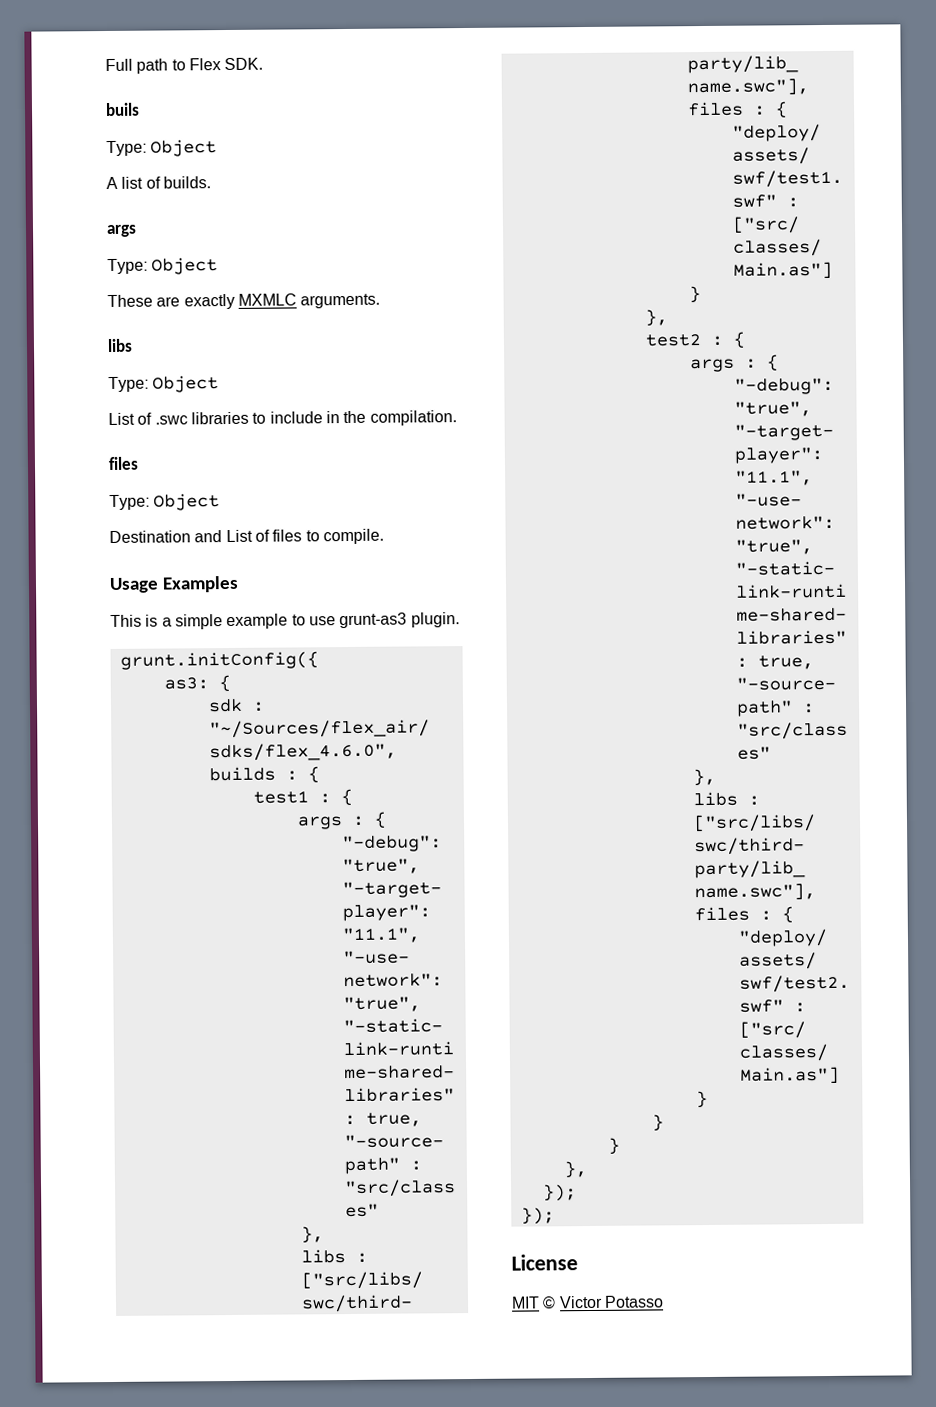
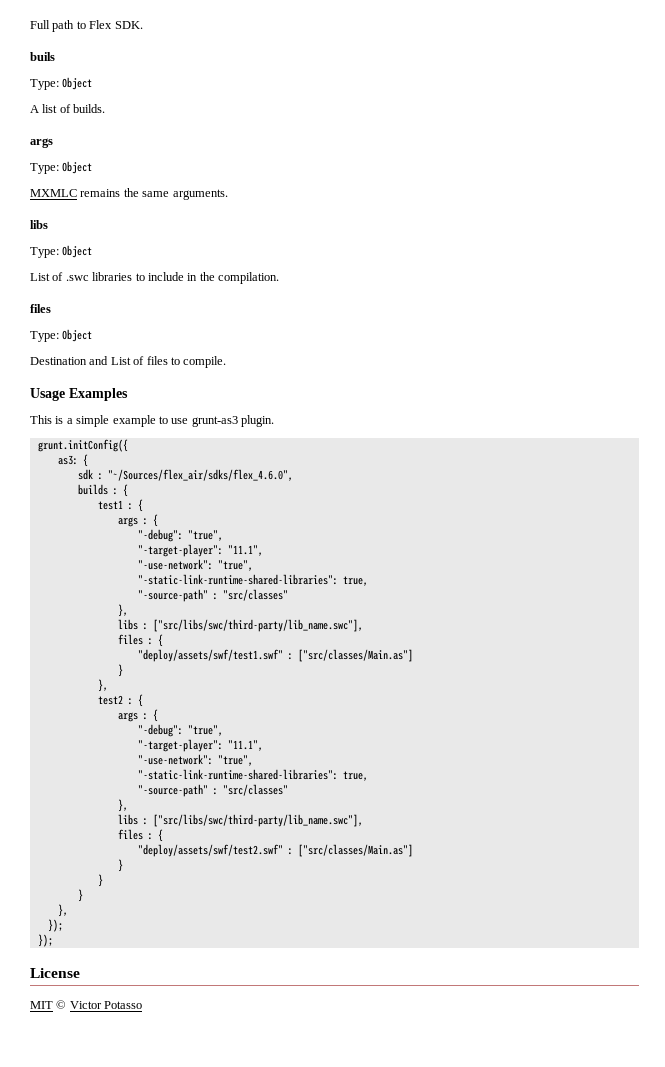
- These are exactly MXMLC arguments.
+ MXMLC remains the same arguments.

